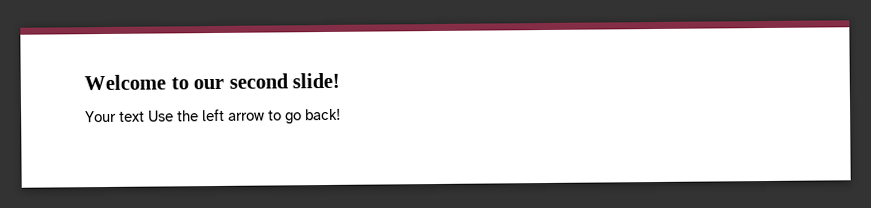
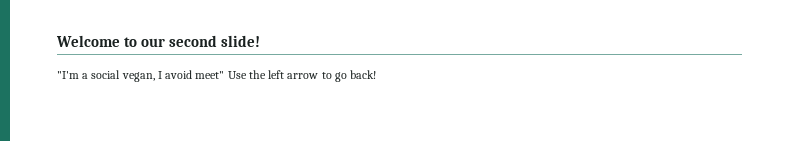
- Your text Use the left arrow to go back!
+ "I'm a social vegan, I avoid meet" Use the left arrow to go back!

